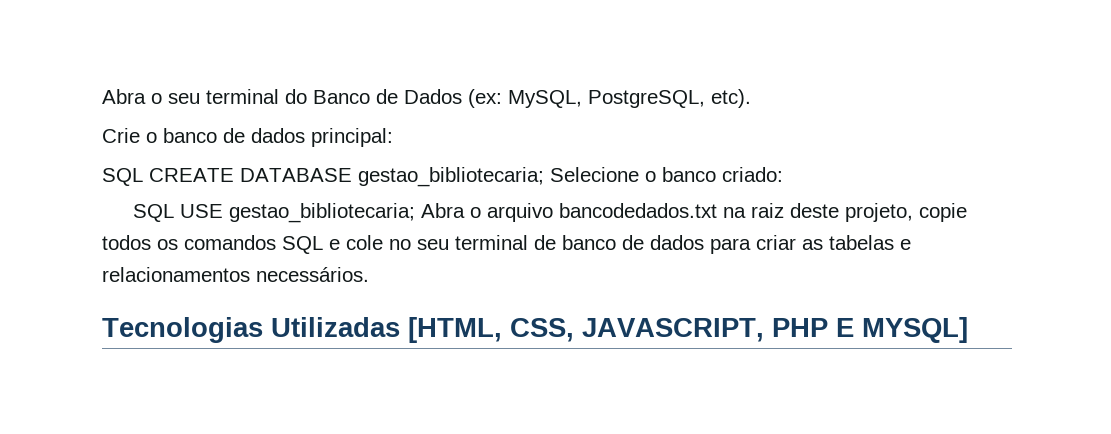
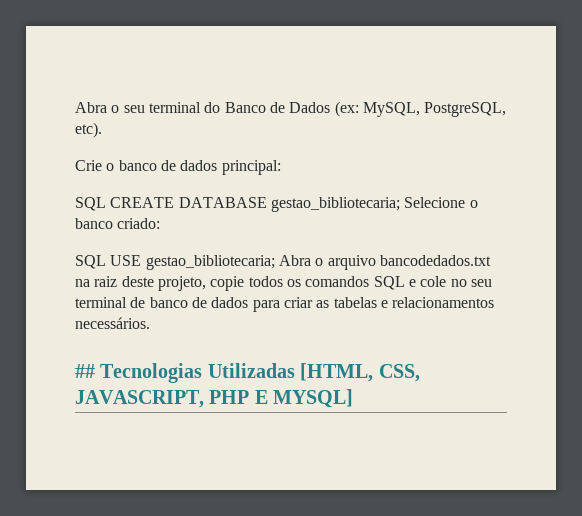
- Tecnologias Utilizadas [HTML, CSS, JAVASCRIPT, PHP E MYSQL]
+ ## Tecnologias Utilizadas [HTML, CSS, JAVASCRIPT, PHP E MYSQL]

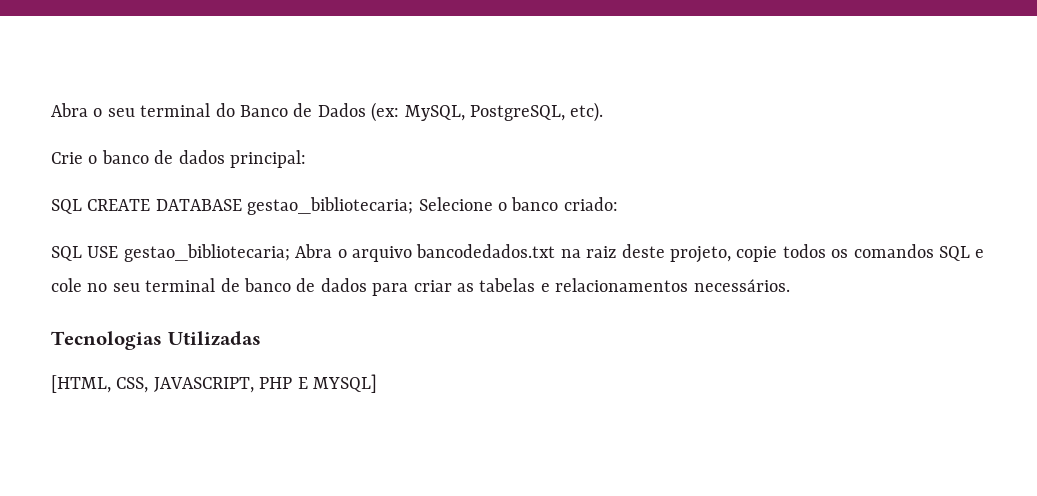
- ## Tecnologias Utilizadas [HTML, CSS, JAVASCRIPT, PHP E MYSQL]
+ Tecnologias Utilizadas
+ [HTML, CSS, JAVASCRIPT, PHP E MYSQL]

